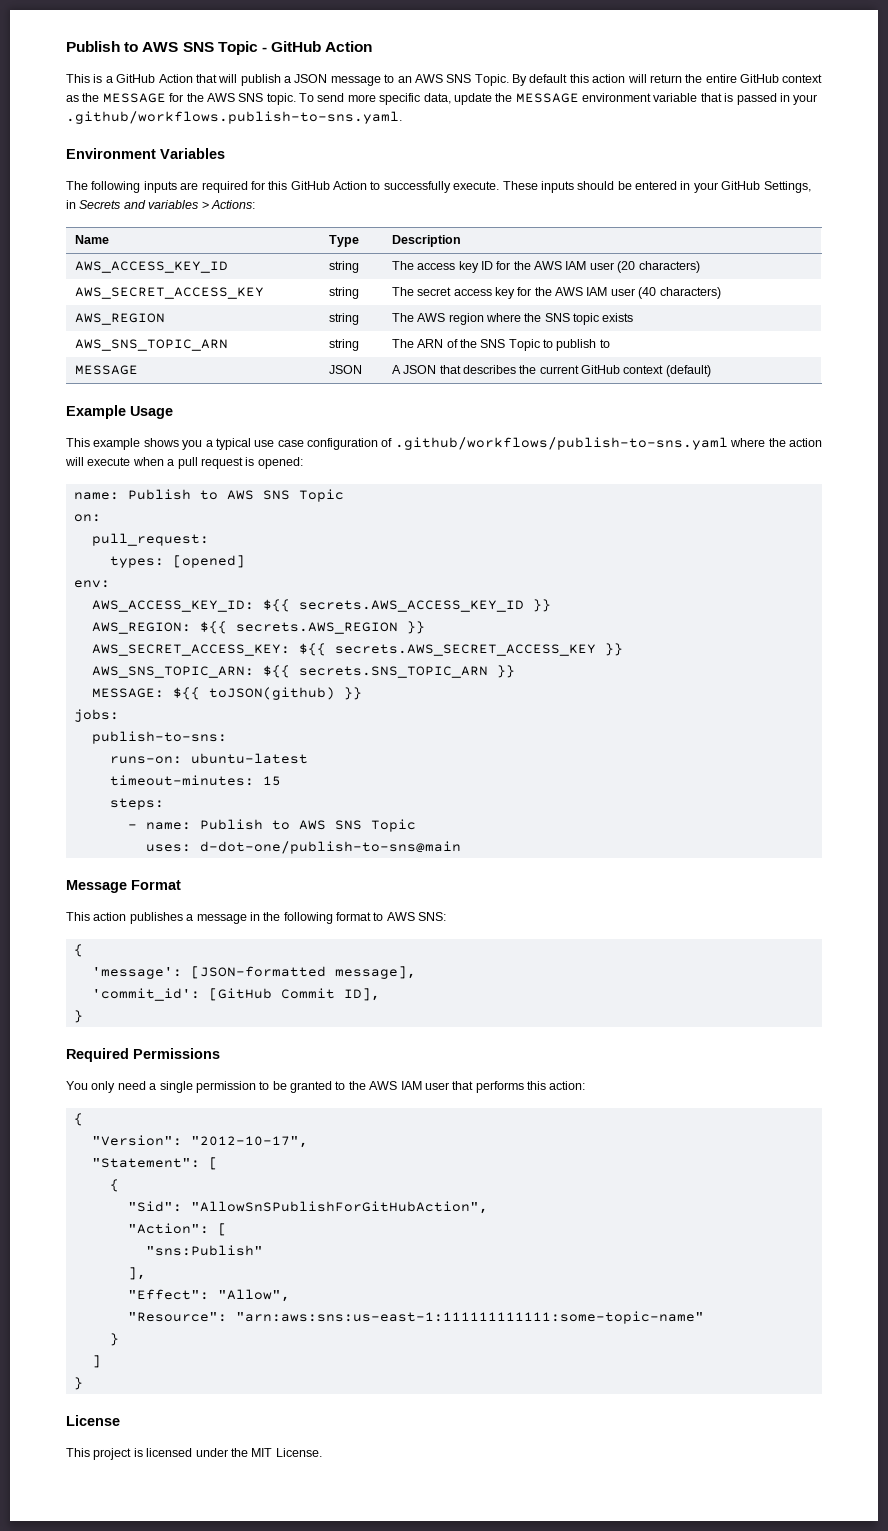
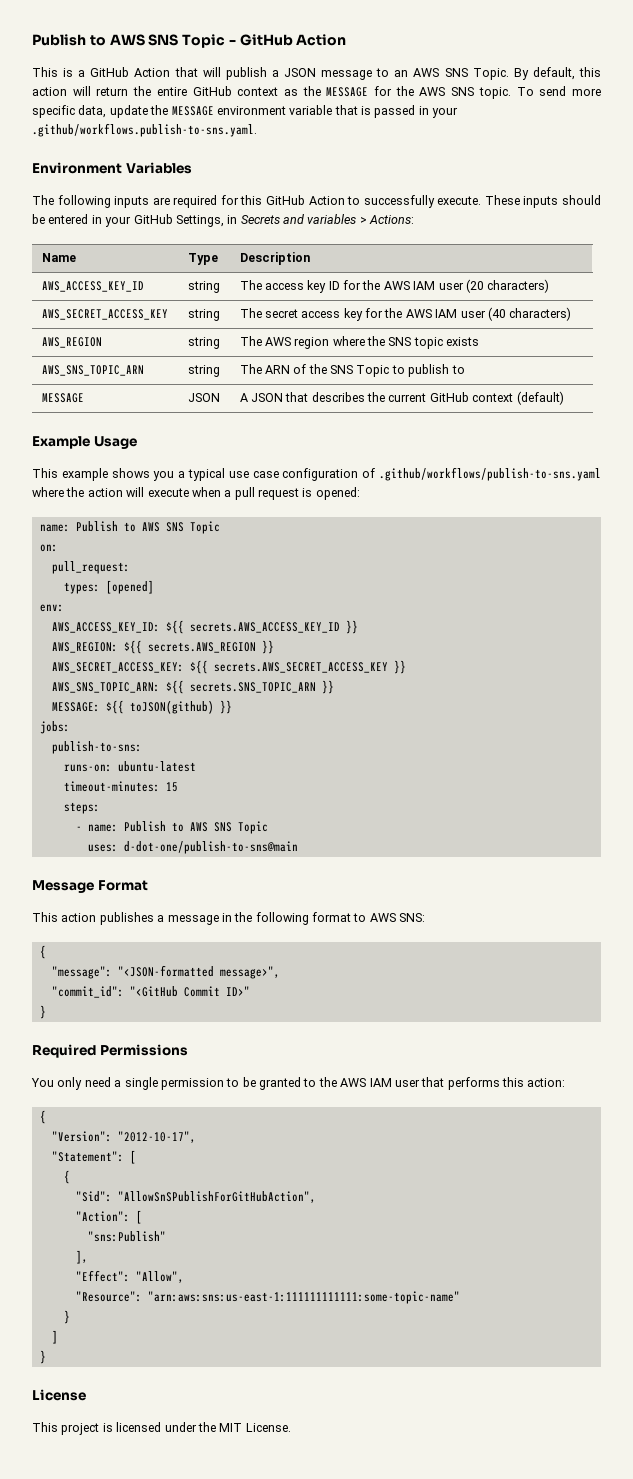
- By default this action will return the entire GitHub context as the MESSAGE for the AWS SNS topic.
+ By default, this action will return the entire GitHub context as the MESSAGE for the AWS SNS topic.
- 'message': [JSON-formatted message],
- 'commit_id': [GitHub Commit ID],
+ "message": "<JSON-formatted message>",
+ "commit_id": "<GitHub Commit ID>"

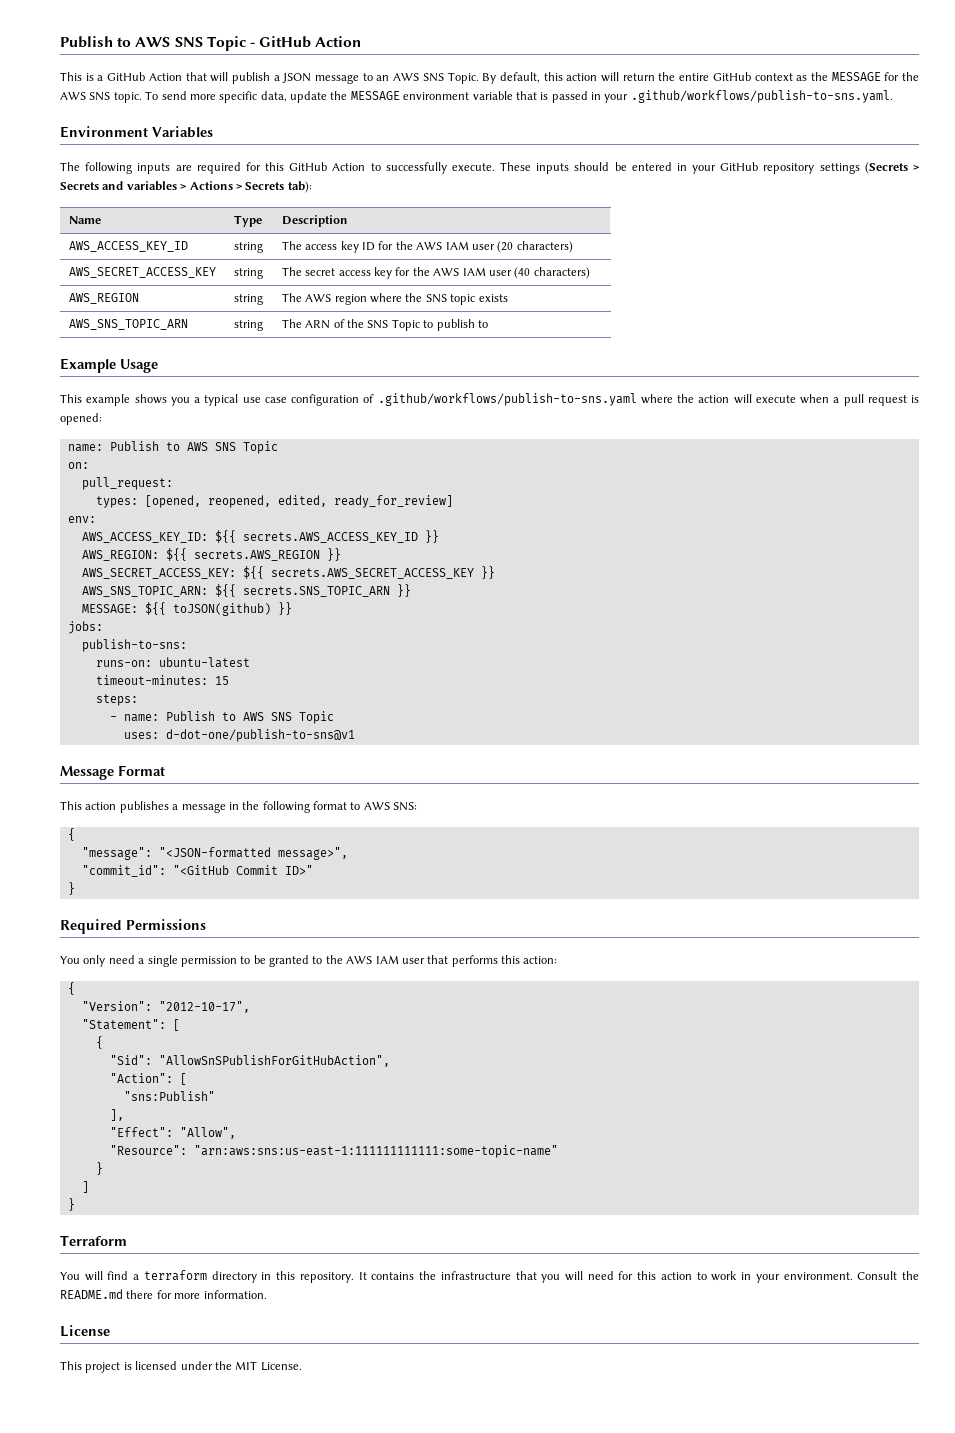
- To send more specific data, update the MESSAGE environment variable that is passed in your .github/workflows.publish-to-sns.yaml.
+ To send more specific data, update the MESSAGE environment variable that is passed in your .github/workflows/publish-to-sns.yaml.
- These inputs should be entered in your GitHub Settings, in Secrets and variables > Actions:
+ These inputs should be entered in your GitHub repository settings (Secrets > Secrets and variables > Actions > Secrets tab):
- MESSAGE | JSON | A JSON that describes the current GitHub context (default)
- types: [opened]
+ types: [opened, reopened, edited, ready_for_review]
- uses: d-dot-one/publish-to-sns@main
+ uses: d-dot-one/publish-to-sns@v1
+ Terraform
+ You will find a terraform directory in this repository. It contains the infrastructure that you will need for this action to work in your environment. Consult the README.md there for more information.

